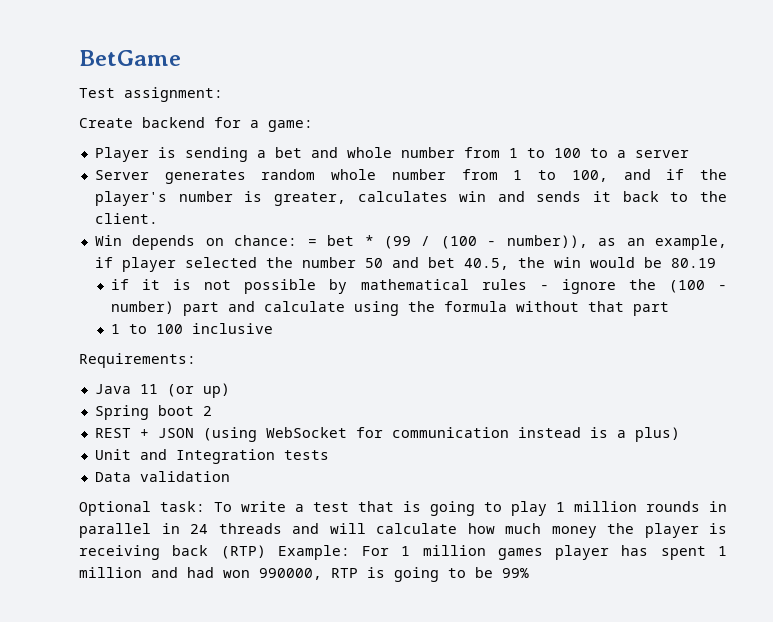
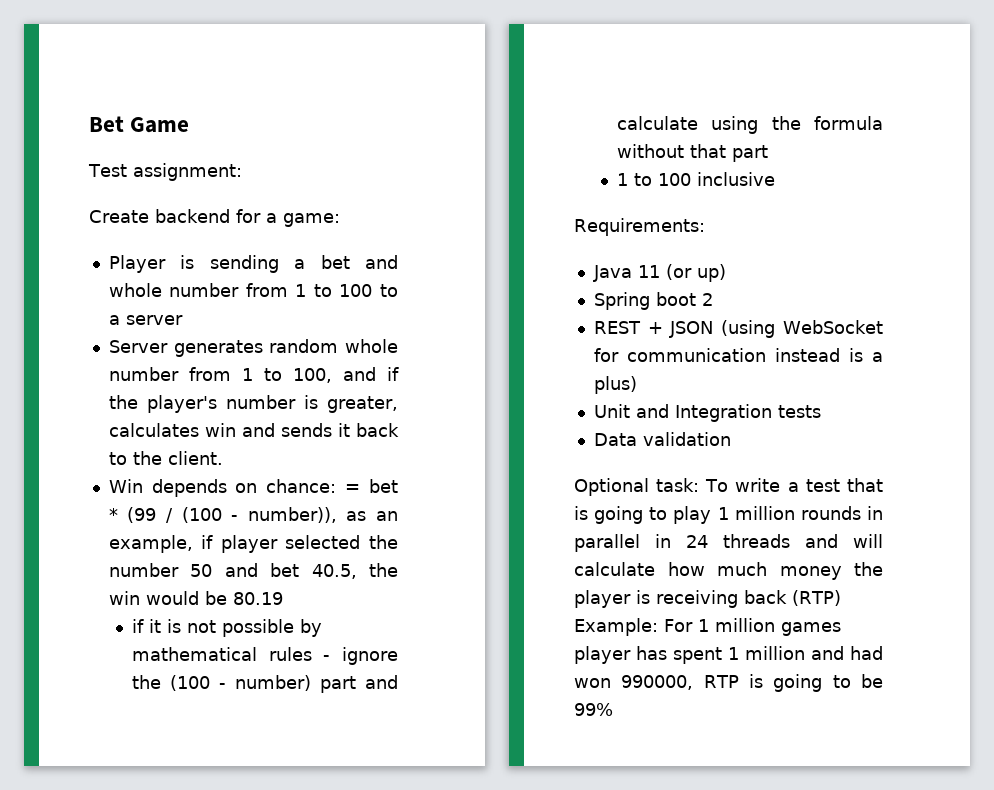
- BetGame
+ Bet Game

